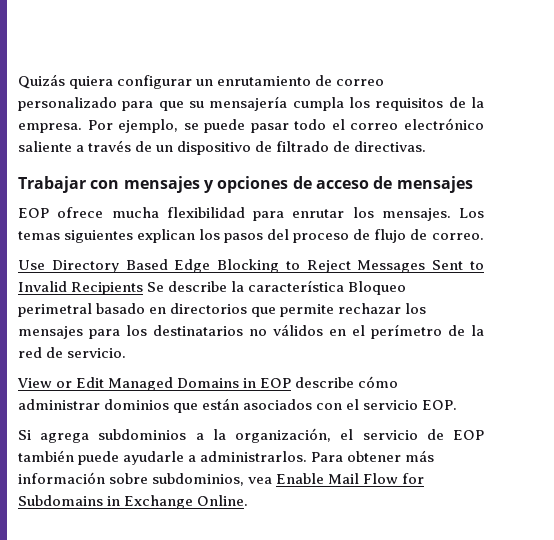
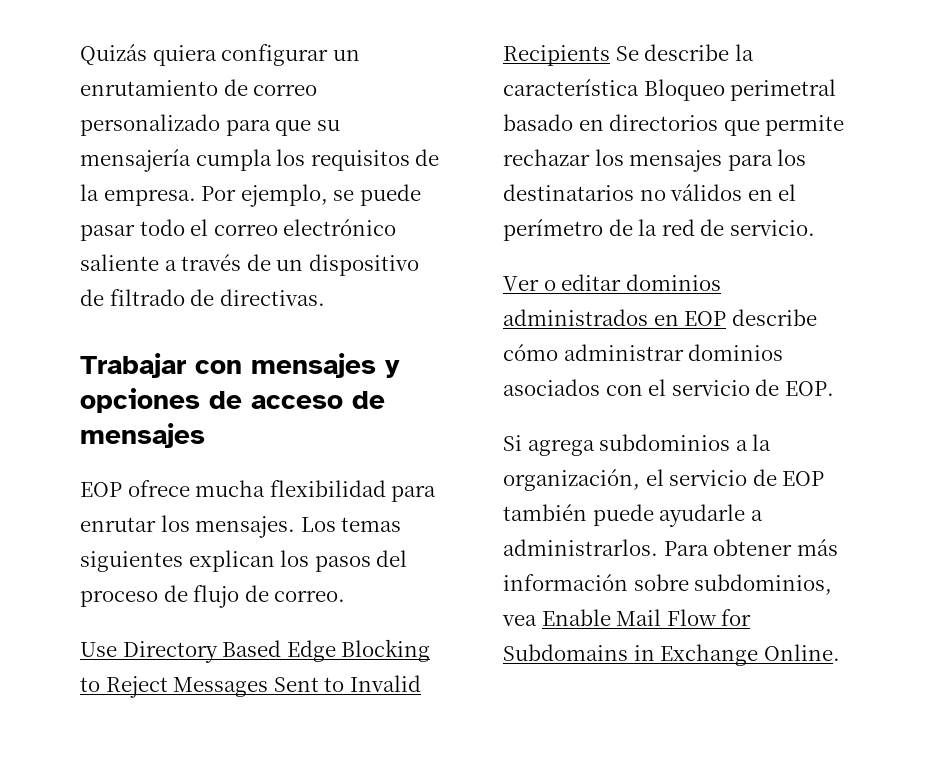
- View or Edit Managed Domains in EOP describe cómo administrar dominios que están asociados con el servicio EOP.
+ Ver o editar dominios administrados en EOP describe cómo administrar dominios asociados con el servicio de EOP.

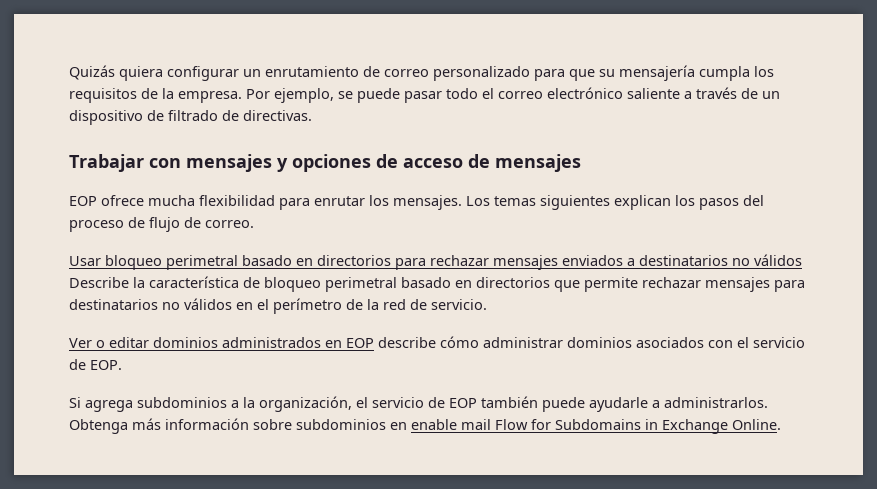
- Use Directory Based Edge Blocking to Reject Messages Sent to Invalid Recipients Se describe la característica Bloqueo perimetral basado en directorios que permite rechazar los mensajes para los destinatarios no válidos en el perímetro de la red de servicio.
+ Usar bloqueo perimetral basado en directorios para rechazar mensajes enviados a destinatarios no válidos Describe la característica de bloqueo perimetral basado en directorios que permite rechazar mensajes para destinatarios no válidos en el perímetro de la red de servicio.
- Para obtener más información sobre subdominios, vea Enable Mail Flow for Subdomains in Exchange Online.
+ Obtenga más información sobre subdominios en enable mail Flow for Subdomains in Exchange Online.

